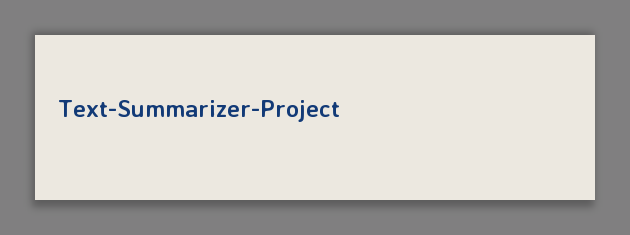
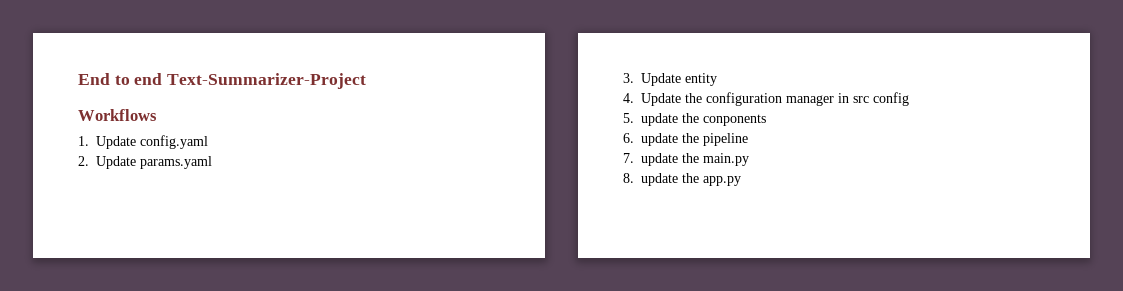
- Text-Summarizer-Project
+ End to end Text-Summarizer-Project
+ Workflows
+ 1. Update config.yaml
+ 2. Update params.yaml
+ 3. Update entity
+ 4. Update the configuration manager in src config
+ 5. update the conponents
+ 6. update the pipeline
+ 7. update the main.py
+ 8. update the app.py

